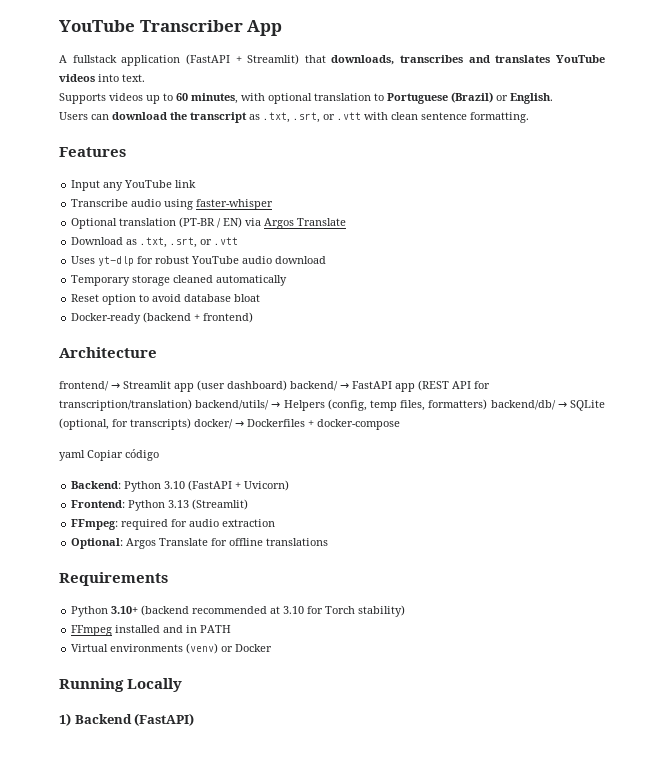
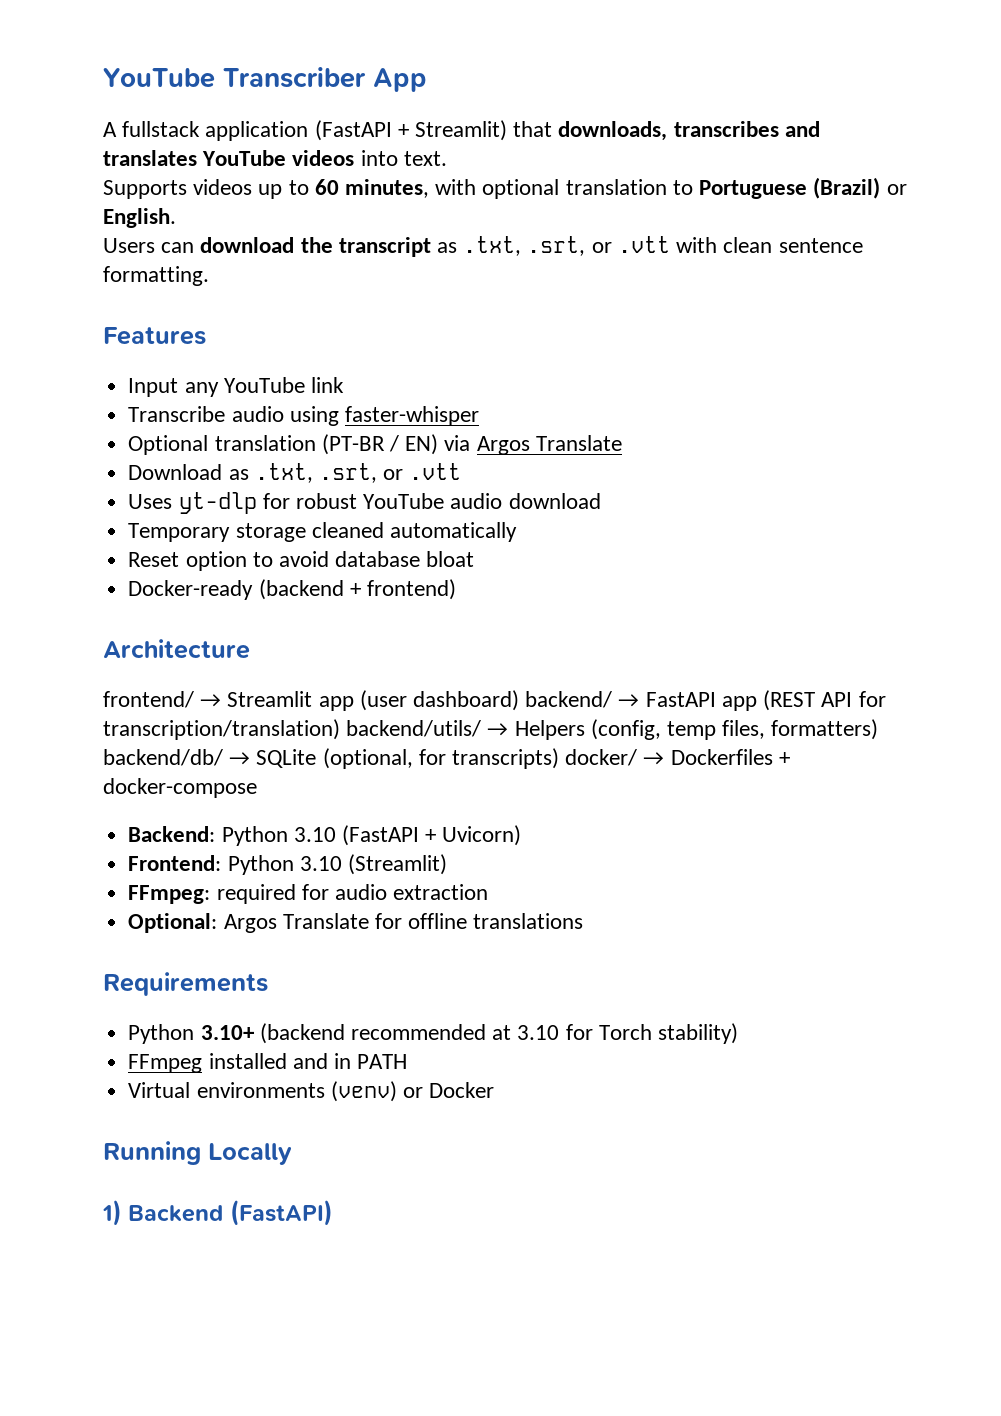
- yaml Copiar código
- Frontend: Python 3.13 (Streamlit)
+ Frontend: Python 3.10 (Streamlit)

